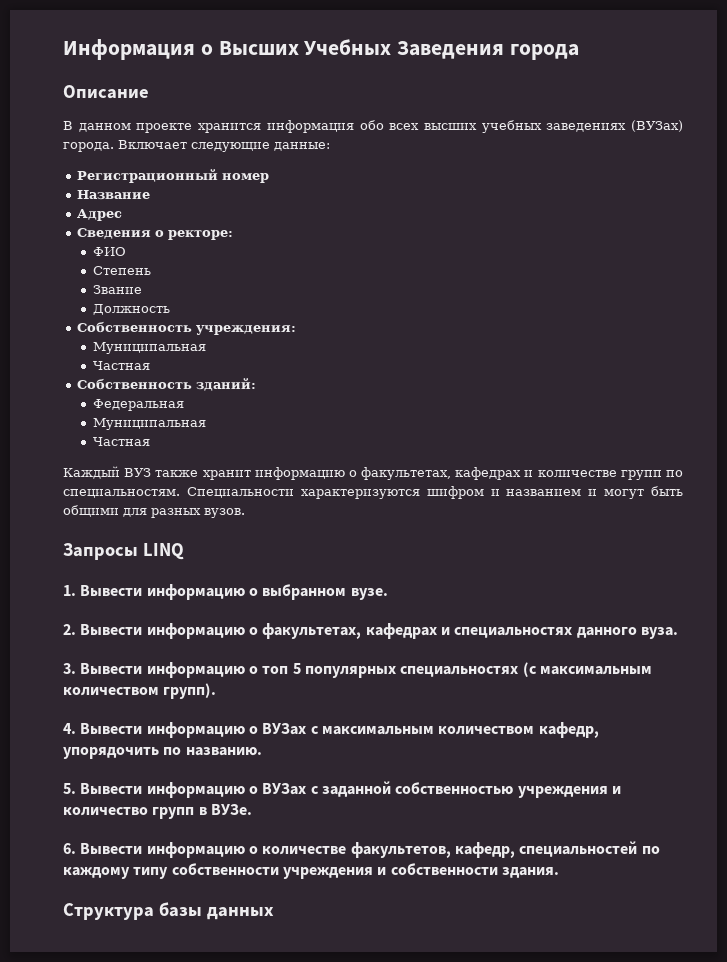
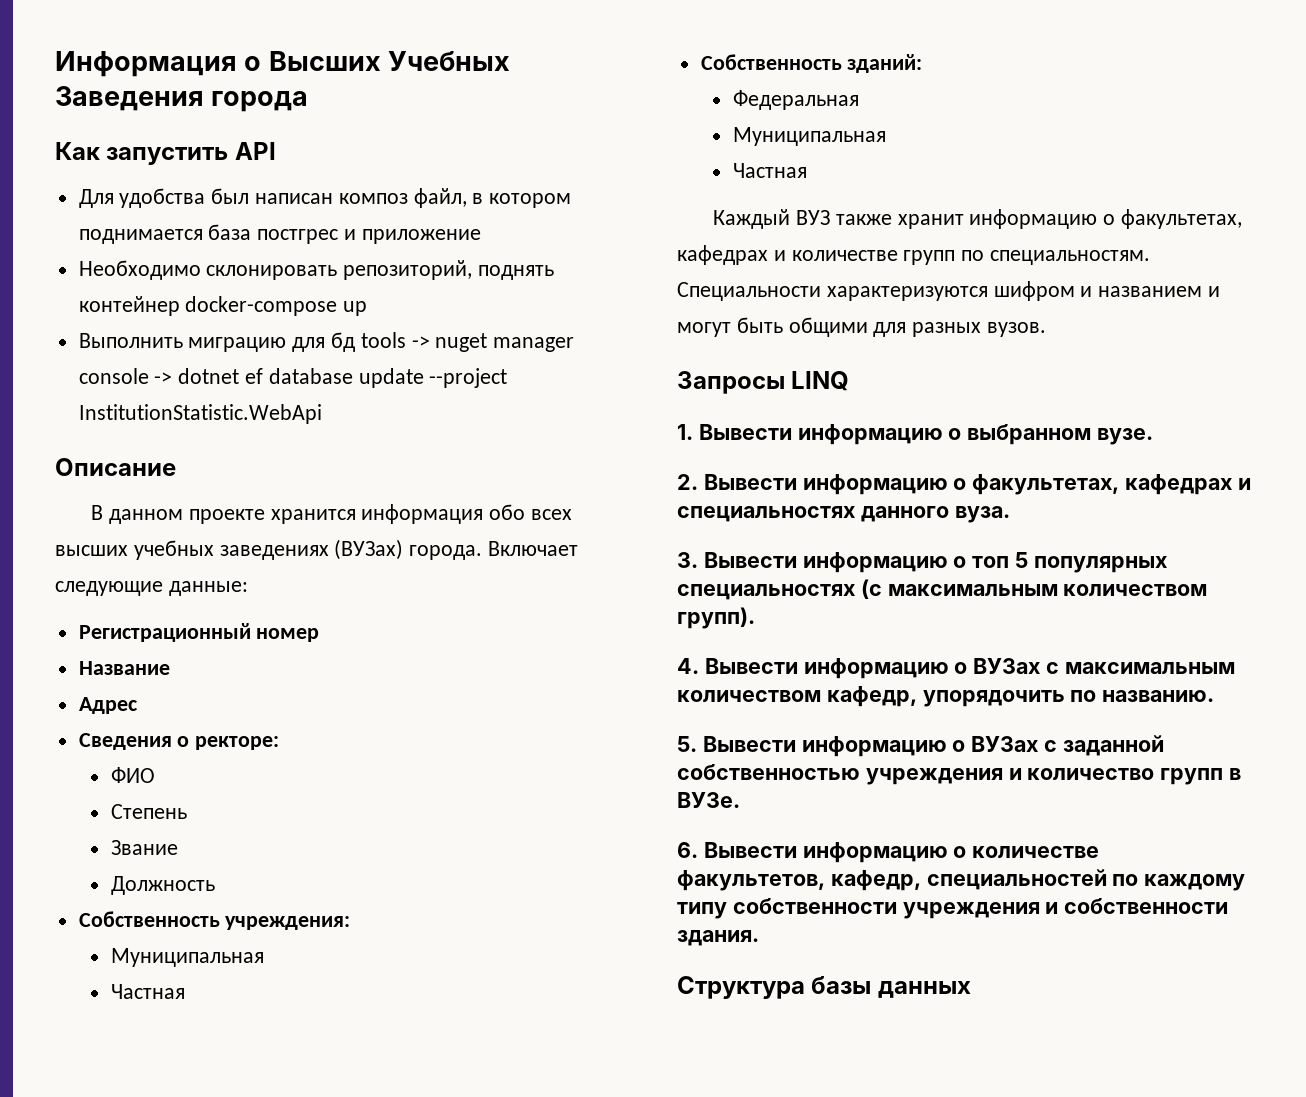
+ Как запустить API
+ Для удобства был написан композ файл, в котором поднимается база постгрес и приложение
+ Необходимо склонировать репозиторий, поднять контейнер docker-compose up
+ Выполнить миграцию для бд tools -> nuget manager console -> dotnet ef database update --project InstitutionStatistic.WebApi

